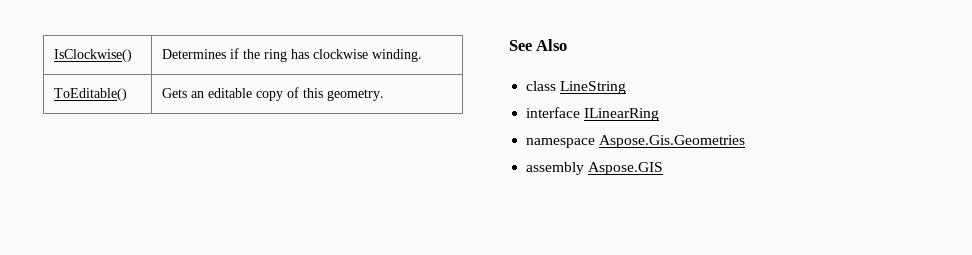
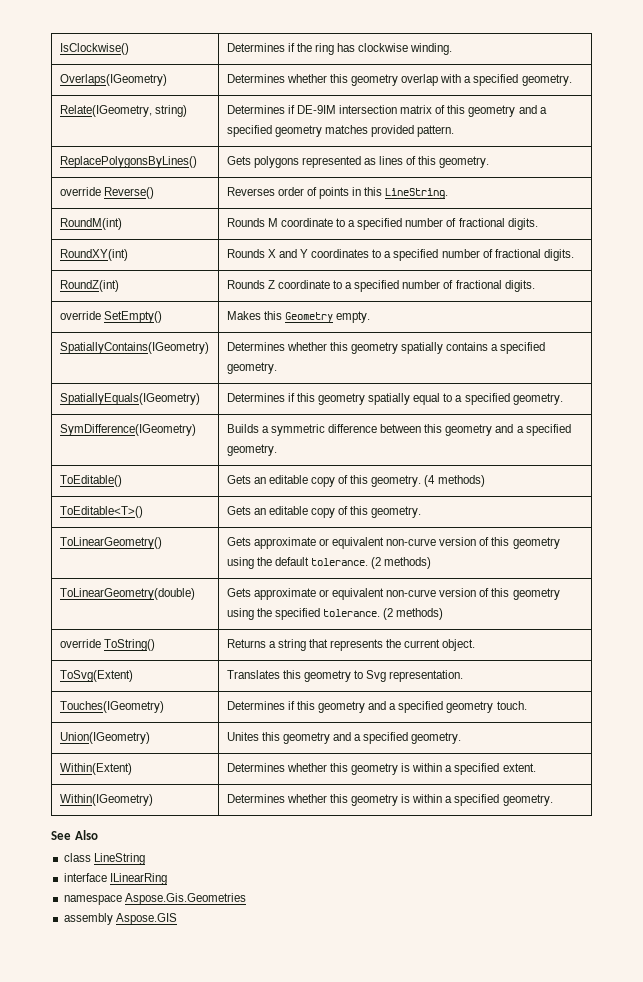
+ Overlaps(IGeometry) | Determines whether this geometry overlap with a specified geometry.
+ Relate(IGeometry, string) | Determines if DE-9IM intersection matrix of this geometry and a specified geometry matches provided pattern.
+ ReplacePolygonsByLines() | Gets polygons represented as lines of this geometry.
+ override Reverse() | Reverses order of points in this LineString.
+ RoundM(int) | Rounds M coordinate to a specified number of fractional digits.
+ RoundXY(int) | Rounds X and Y coordinates to a specified number of fractional digits.
+ RoundZ(int) | Rounds Z coordinate to a specified number of fractional digits.
+ override SetEmpty() | Makes this Geometry empty.
+ SpatiallyContains(IGeometry) | Determines whether this geometry spatially contains a specified geometry.
+ SpatiallyEquals(IGeometry) | Determines if this geometry spatially equal to a specified geometry.
+ SymDifference(IGeometry) | Builds a symmetric difference between this geometry and a specified geometry.
- ToEditable() | Gets an editable copy of this geometry.
+ ToEditable() | Gets an editable copy of this geometry. (4 methods)
+ ToEditable<T>() | Gets an editable copy of this geometry.
+ ToLinearGeometry() | Gets approximate or equivalent non-curve version of this geometry using the default tolerance. (2 methods)
+ ToLinearGeometry(double) | Gets approximate or equivalent non-curve version of this geometry using the specified tolerance. (2 methods)
+ override ToString() | Returns a string that represents the current object.
+ ToSvg(Extent) | Translates this geometry to Svg representation.
+ Touches(IGeometry) | Determines if this geometry and a specified geometry touch.
+ Union(IGeometry) | Unites this geometry and a specified geometry.
+ Within(Extent) | Determines whether this geometry is within a specified extent.
+ Within(IGeometry) | Determines whether this geometry is within a specified geometry.

